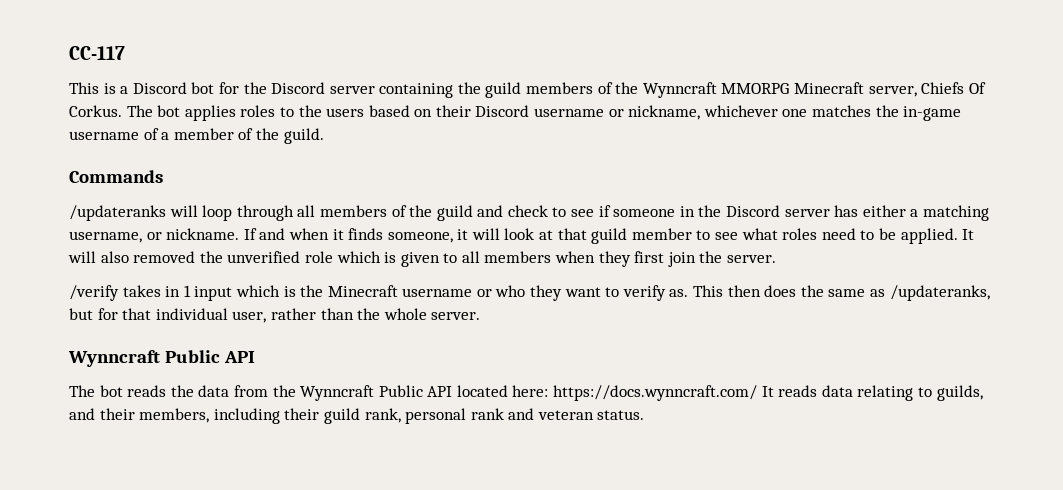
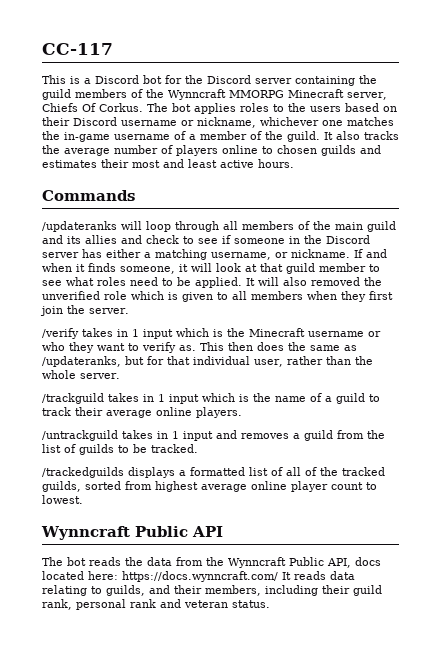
+ It also tracks the average number of players online to chosen guilds and estimates their most and least active hours.
- /updateranks will loop through all members of the guild and check to see if someone in the Discord server has either a matching username, or nickname.
+ /updateranks will loop through all members of the main guild and its allies and check to see if someone in the Discord server has either a matching username, or nickname.
+ /trackguild takes in 1 input which is the name of a guild to track their average online players.
+ /untrackguild takes in 1 input and removes a guild from the list of guilds to be tracked.
+ /trackedguilds displays a formatted list of all of the tracked guilds, sorted from highest average online player count to lowest.
- The bot reads the data from the Wynncraft Public API located here: https://docs.wynncraft.com/ It reads data relating to guilds, and their members, including their guild rank, personal rank and veteran status.
+ The bot reads the data from the Wynncraft Public API, docs located here: https://docs.wynncraft.com/ It reads data relating to guilds, and their members, including their guild rank, personal rank and veteran status.

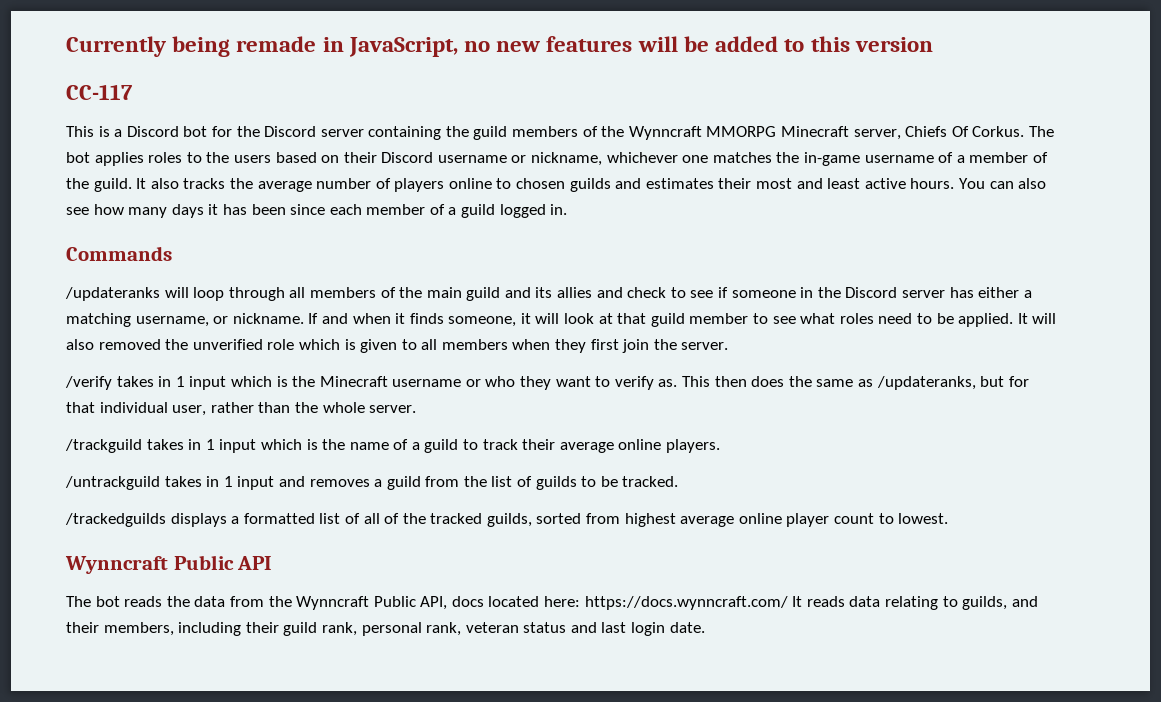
+ Currently being remade in JavaScript, no new features will be added to this version
+ You can also see how many days it has been since each member of a guild logged in.
- The bot reads the data from the Wynncraft Public API, docs located here: https://docs.wynncraft.com/ It reads data relating to guilds, and their members, including their guild rank, personal rank and veteran status.
+ The bot reads the data from the Wynncraft Public API, docs located here: https://docs.wynncraft.com/ It reads data relating to guilds, and their members, including their guild rank, personal rank, veteran status and last login date.

